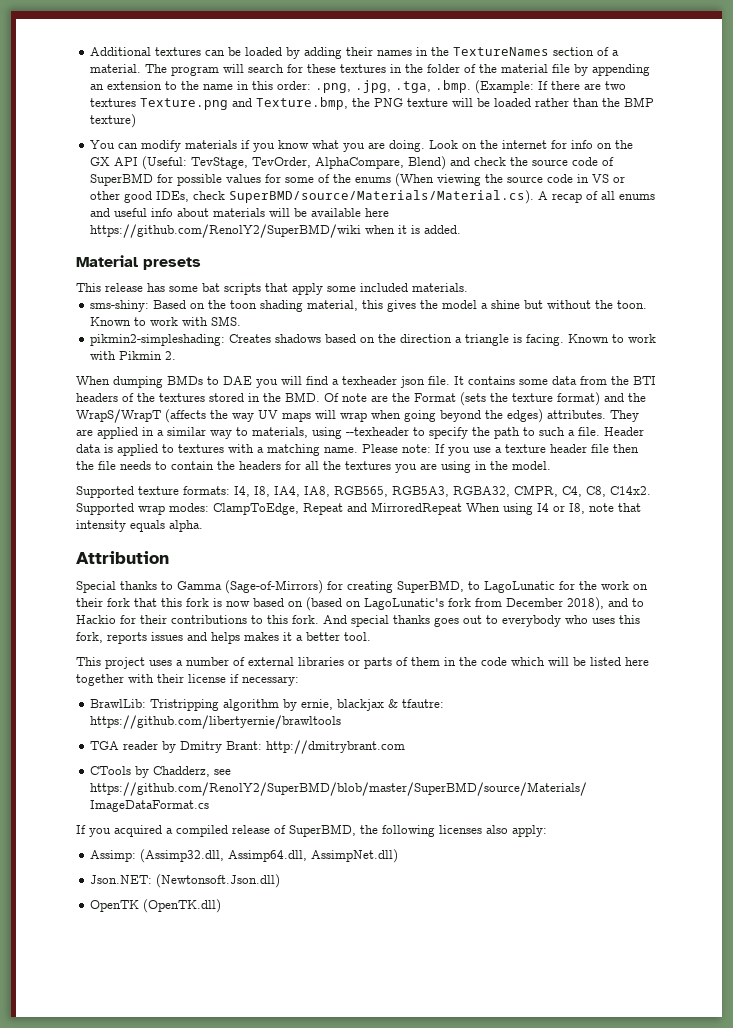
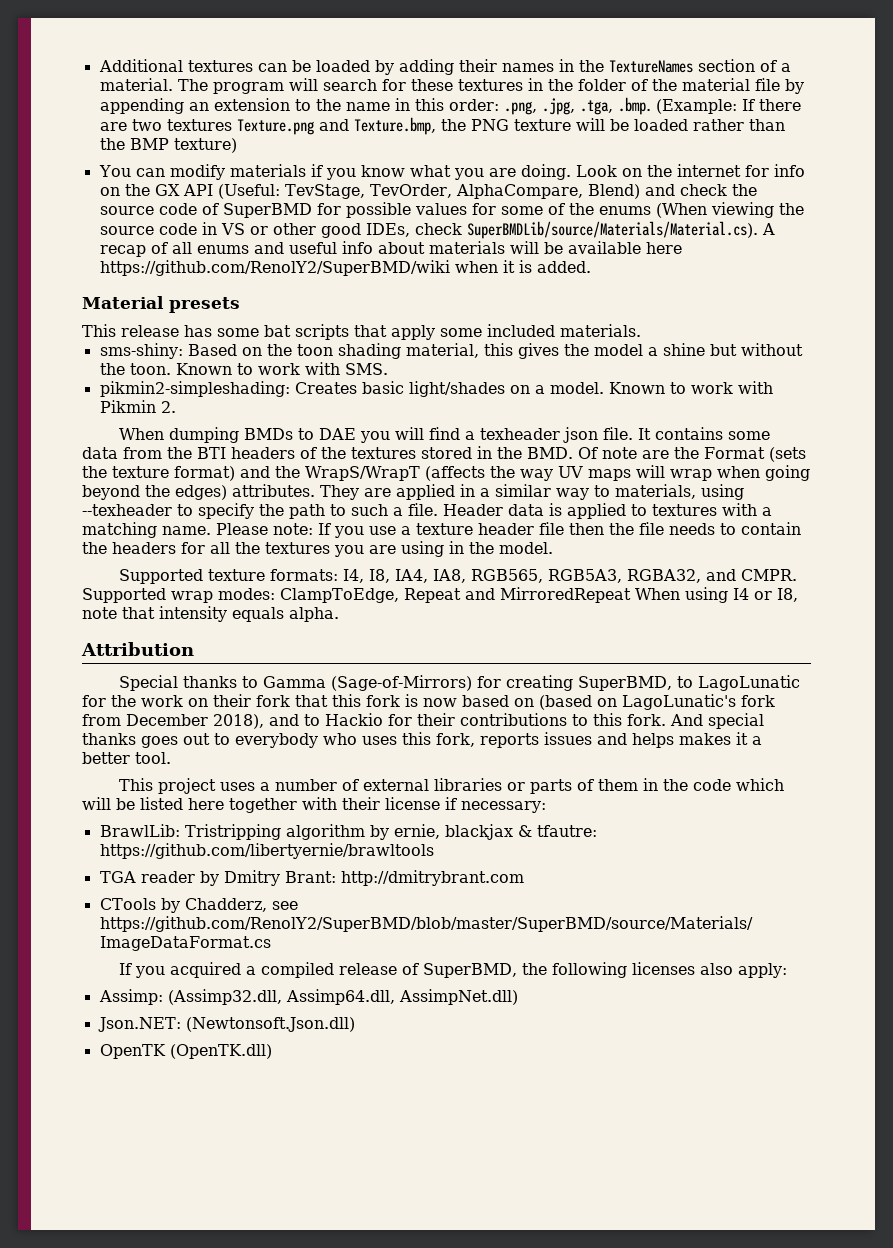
- TevStage, TevOrder, AlphaCompare, Blend) and check the source code of SuperBMD for possible values for some of the enums (When viewing the source code in VS or other good IDEs, check SuperBMD/source/Materials/Material.cs). A recap of all enums and useful info about materials will be available here https://github.com/RenolY2/SuperBMD/wiki when it is added.
+ TevStage, TevOrder, AlphaCompare, Blend) and check the source code of SuperBMD for possible values for some of the enums (When viewing the source code in VS or other good IDEs, check SuperBMDLib/source/Materials/Material.cs). A recap of all enums and useful info about materials will be available here https://github.com/RenolY2/SuperBMD/wiki when it is added.
- pikmin2-simpleshading: Creates shadows based on the direction a triangle is facing.
+ pikmin2-simpleshading: Creates basic light/shades on a model.
- Supported texture formats: I4, I8, IA4, IA8, RGB565, RGB5A3, RGBA32, CMPR, C4, C8, C14x2.
+ Supported texture formats: I4, I8, IA4, IA8, RGB565, RGB5A3, RGBA32, and CMPR.

